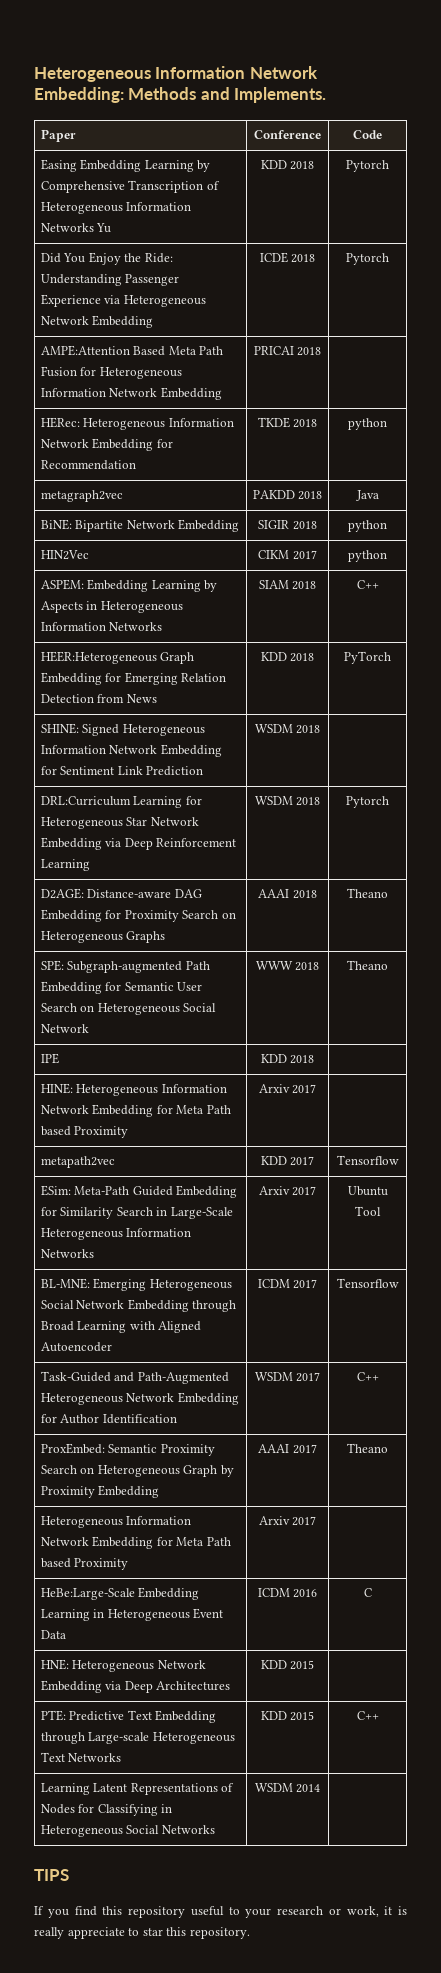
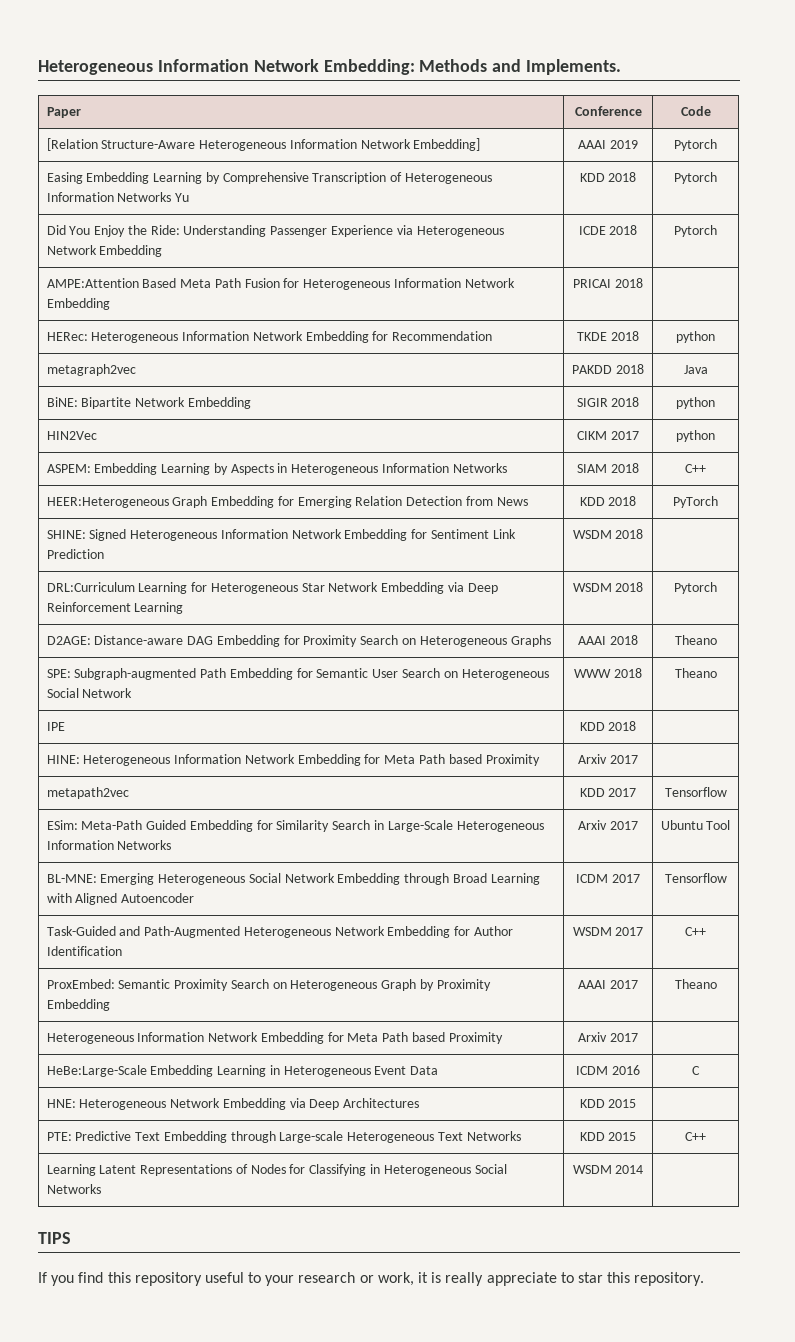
+ [Relation Structure-Aware Heterogeneous Information Network Embedding] | AAAI 2019 | Pytorch

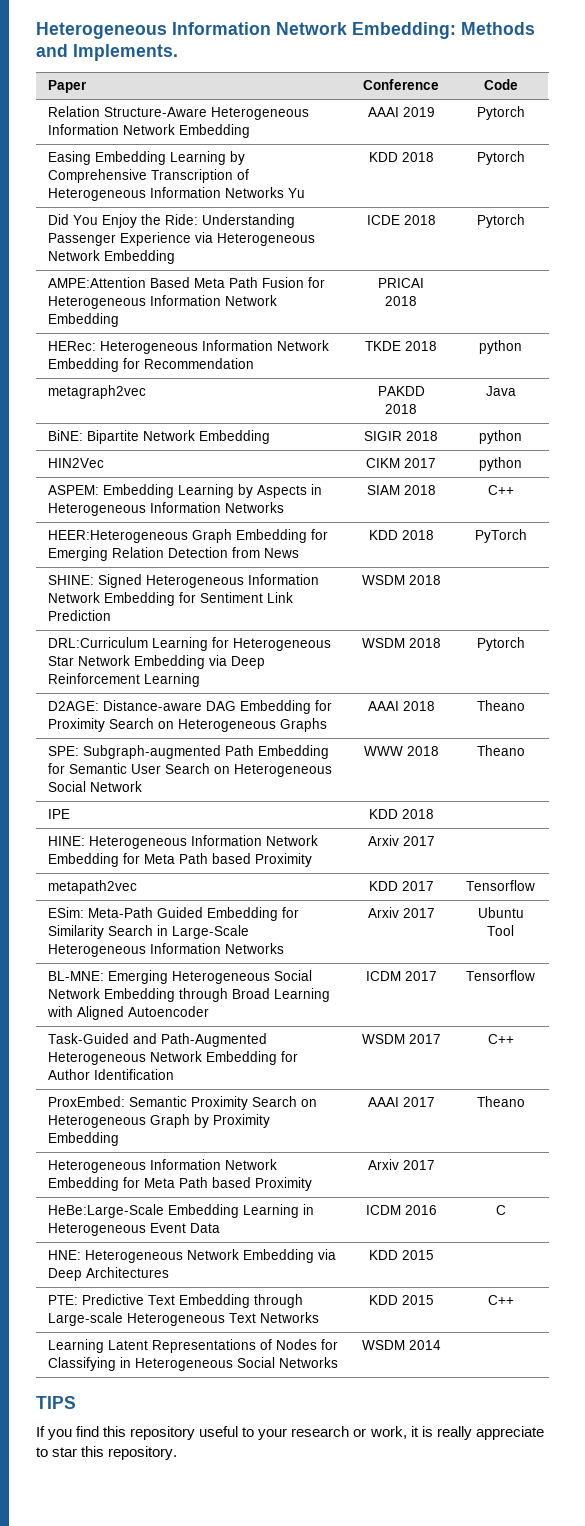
- [Relation Structure-Aware Heterogeneous Information Network Embedding] | AAAI 2019 | Pytorch
+ Relation Structure-Aware Heterogeneous Information Network Embedding | AAAI 2019 | Pytorch

